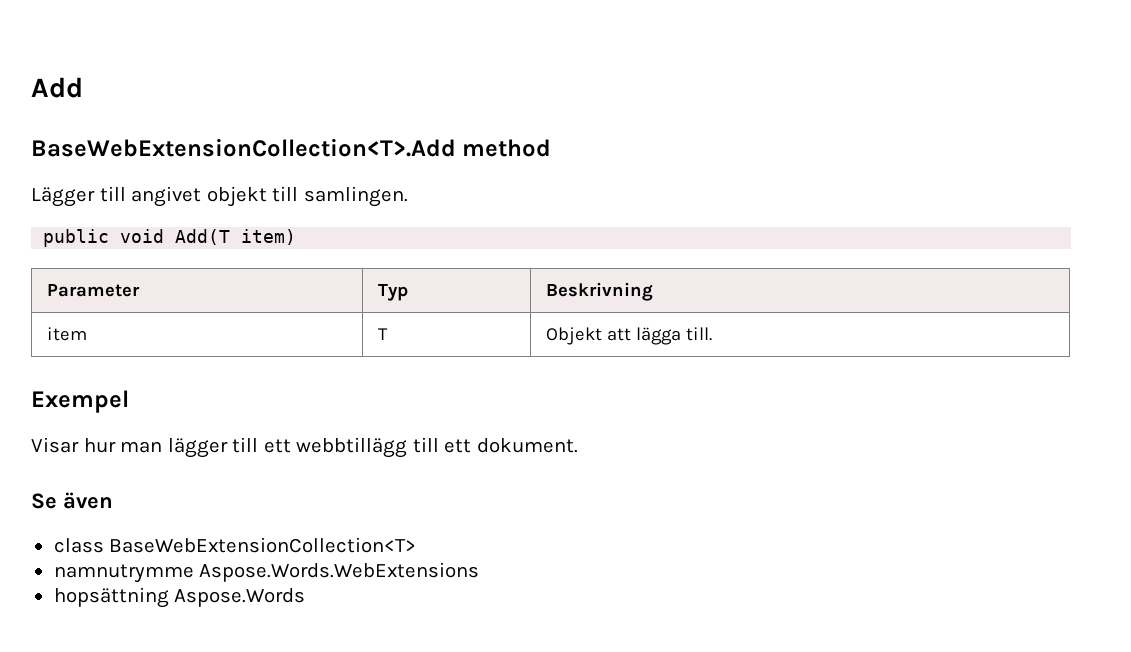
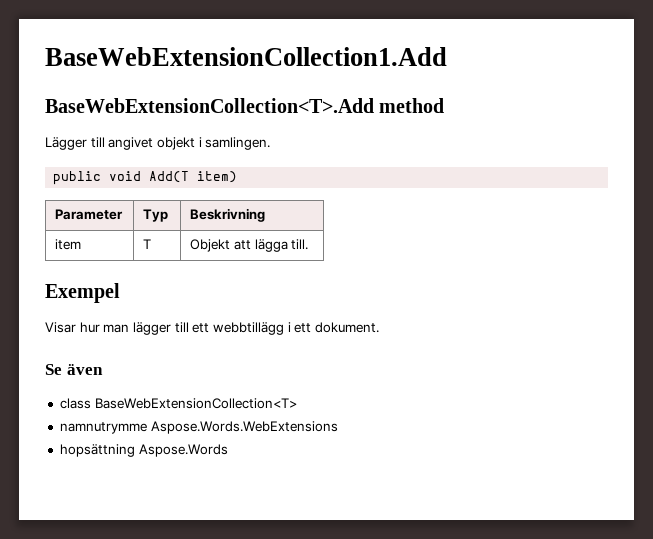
- Add
+ BaseWebExtensionCollection1.Add
- Lägger till angivet objekt till samlingen.
+ Lägger till angivet objekt i samlingen.
- Visar hur man lägger till ett webbtillägg till ett dokument.
+ Visar hur man lägger till ett webbtillägg i ett dokument.

